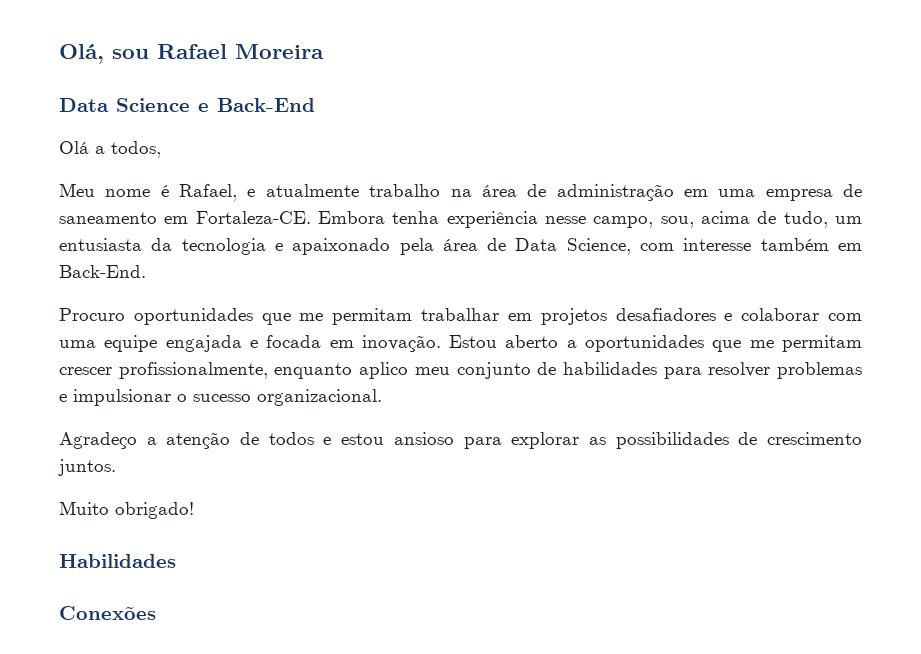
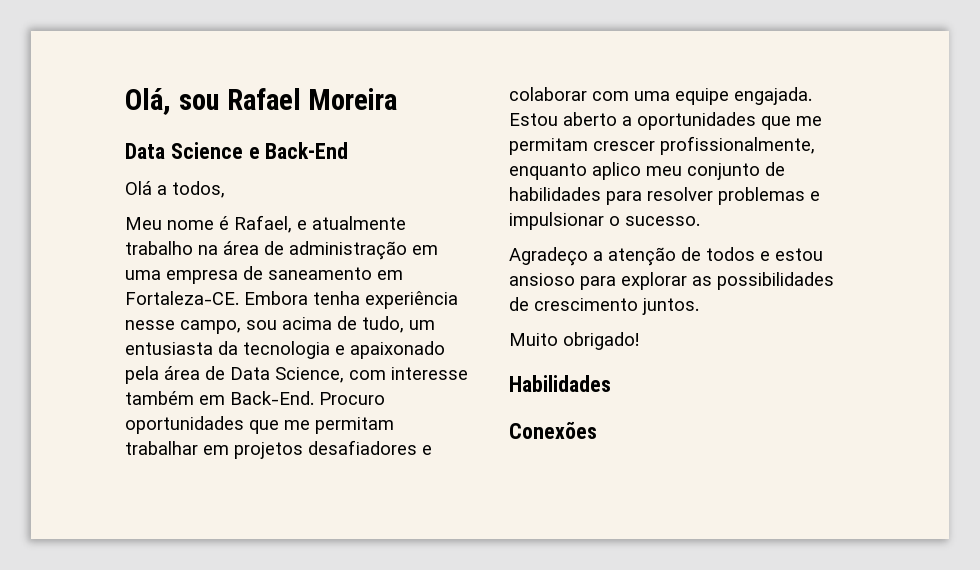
- Embora tenha experiência nesse campo, sou, acima de tudo, um entusiasta da tecnologia e apaixonado pela área de Data Science, com interesse também em Back-End.
- Procuro oportunidades que me permitam trabalhar em projetos desafiadores e colaborar com uma equipe engajada e focada em inovação.
+ Embora tenha experiência nesse campo, sou acima de tudo, um entusiasta da tecnologia e apaixonado pela área de Data Science, com interesse também em Back-End. Procuro oportunidades que me permitam trabalhar em projetos desafiadores e colaborar com uma equipe engajada.
- Estou aberto a oportunidades que me permitam crescer profissionalmente, enquanto aplico meu conjunto de habilidades para resolver problemas e impulsionar o sucesso organizacional.
+ Estou aberto a oportunidades que me permitam crescer profissionalmente, enquanto aplico meu conjunto de habilidades para resolver problemas e impulsionar o sucesso.

